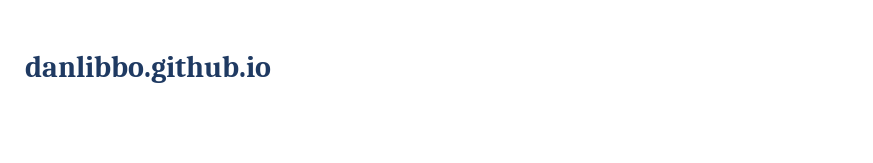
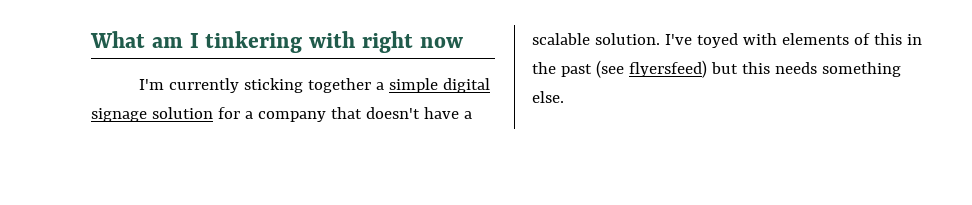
- danlibbo.github.io
+ What am I tinkering with right now
+ I'm currently sticking together a simple digital signage solution for a company that doesn't have a scalable solution. I've toyed with elements of this in the past (see flyersfeed) but this needs something else.

